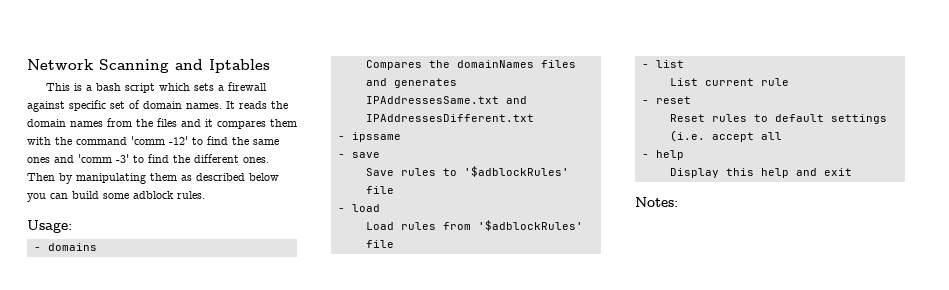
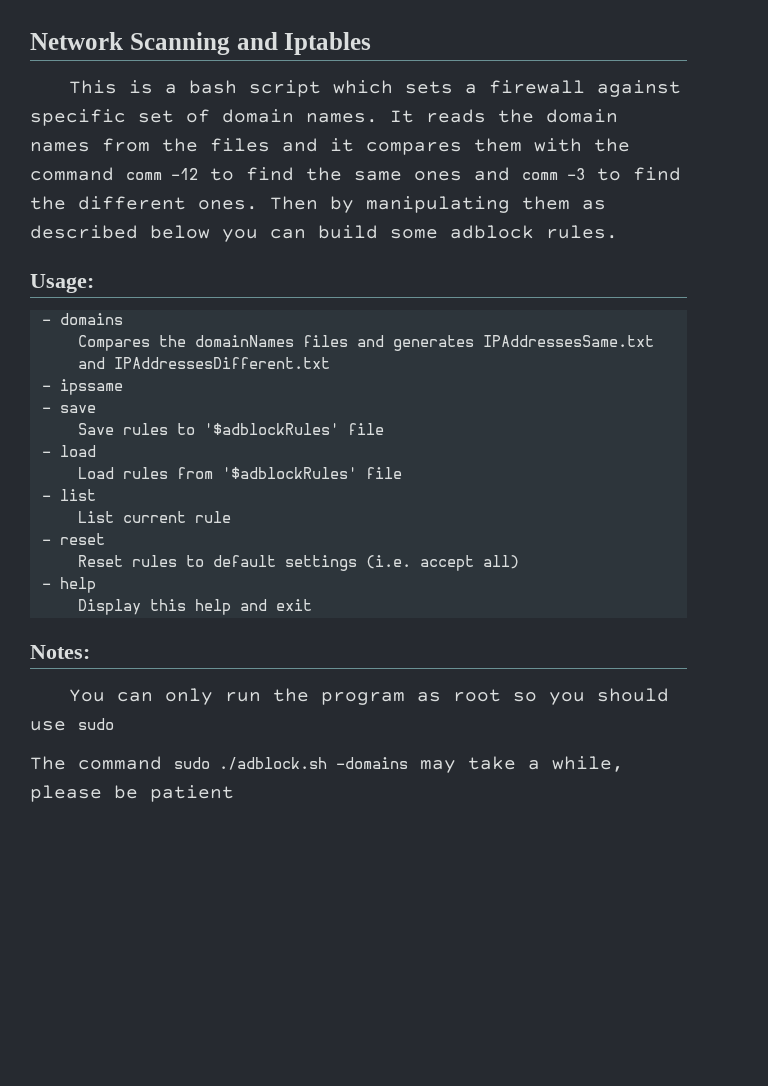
- It reads the domain names from the files and it compares them with the command 'comm -12' to find the same ones and 'comm -3' to find the different ones.
+ It reads the domain names from the files and it compares them with the command comm -12 to find the same ones and comm -3 to find the different ones.
- Reset rules to default settings (i.e. accept all
+ Reset rules to default settings (i.e. accept all)
+ You can only run the program as root so you should use sudo
+ The command sudo ./adblock.sh -domains may take a while, please be patient

